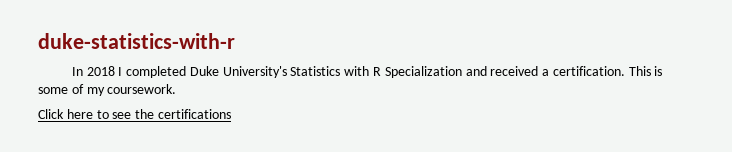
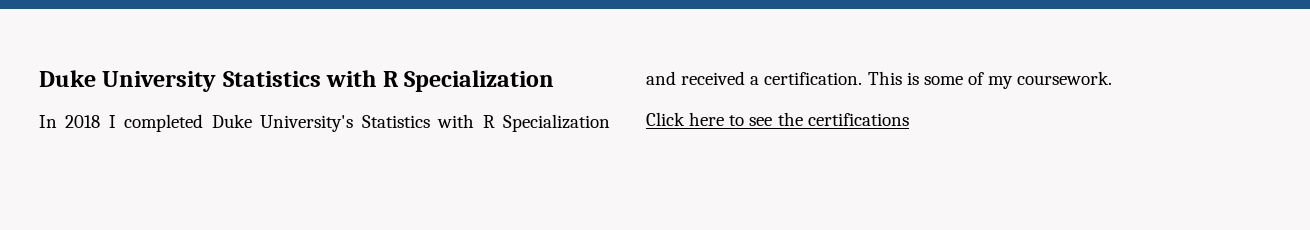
- duke-statistics-with-r
+ Duke University Statistics with R Specialization

